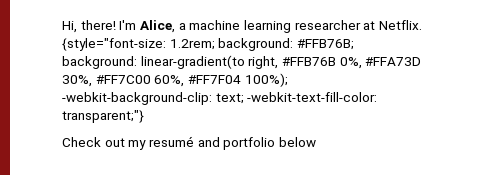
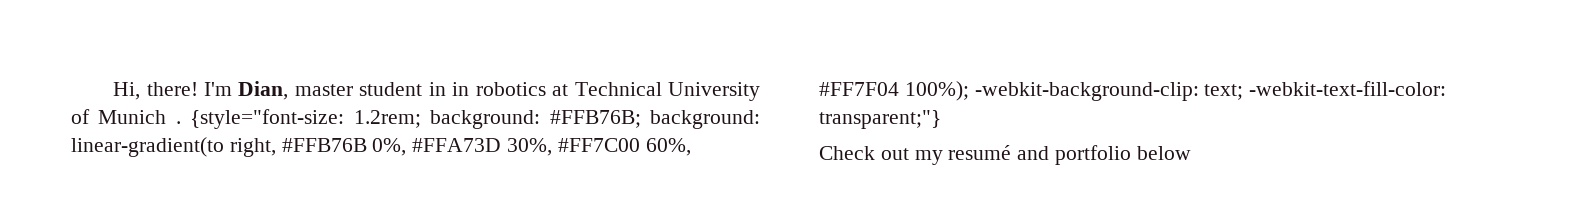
- I'm Alice, a machine learning researcher at Netflix.
+ I'm Dian, master student in in robotics at Technical University of Munich .

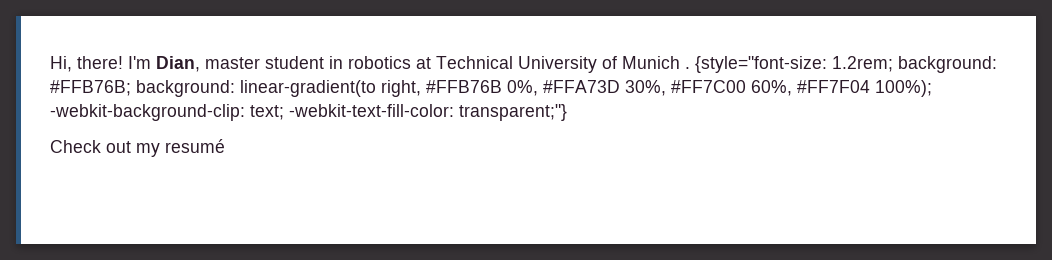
- I'm Dian, master student in in robotics at Technical University of Munich .
+ I'm Dian, master student in robotics at Technical University of Munich .
- Check out my resumé and portfolio below
+ Check out my resumé

